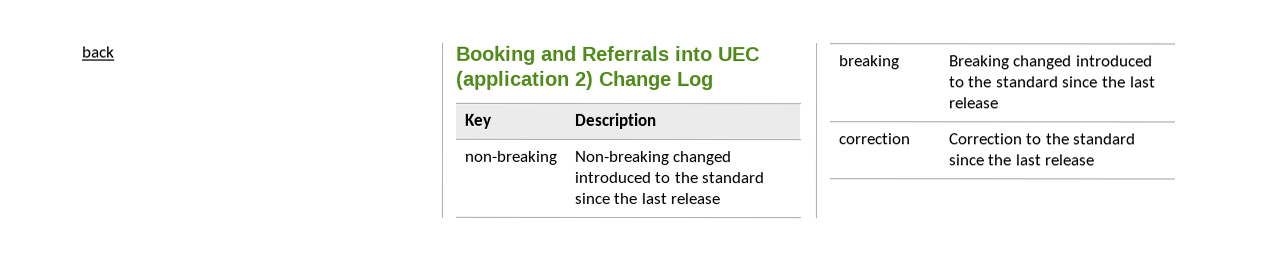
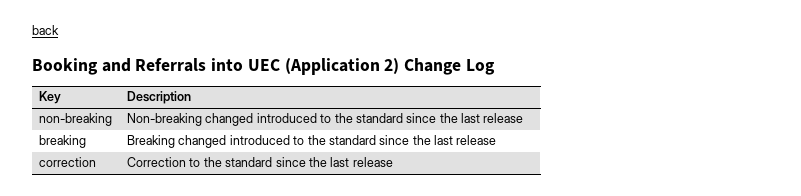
- Booking and Referrals into UEC (application 2) Change Log
+ Booking and Referrals into UEC (Application 2) Change Log

